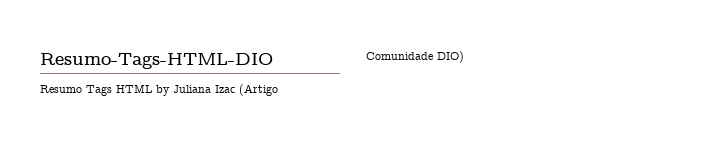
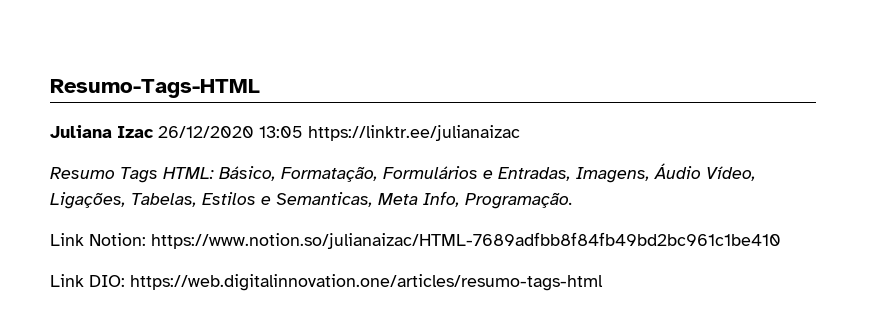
- Resumo-Tags-HTML-DIO
- Resumo Tags HTML by Juliana Izac (Artigo Comunidade DIO)
+ Resumo-Tags-HTML
+ Juliana Izac 26/12/2020 13:05 https://linktr.ee/julianaizac
+ Resumo Tags HTML: Básico, Formatação, Formulários e Entradas, Imagens, Áudio Vídeo, Ligações, Tabelas, Estilos e Semanticas, Meta Info, Programação.
+ Link Notion: https://www.notion.so/julianaizac/HTML-7689adfbb8f84fb49bd2bc961c1be410
+ Link DIO: https://web.digitalinnovation.one/articles/resumo-tags-html

